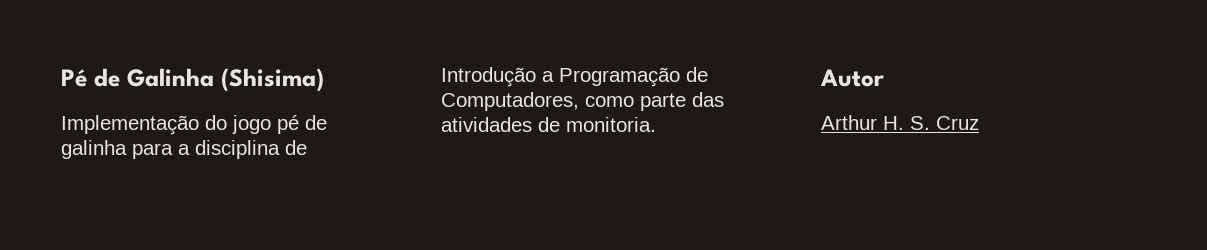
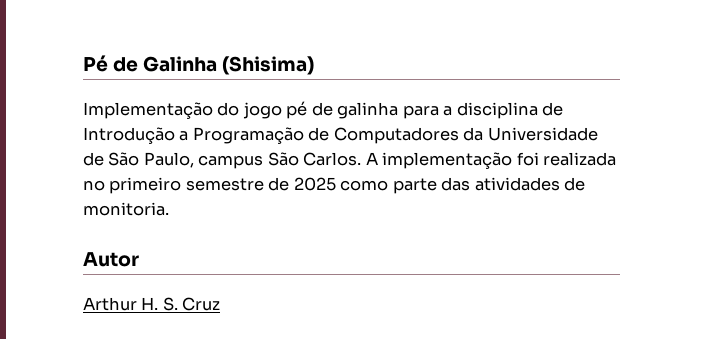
- Implementação do jogo pé de galinha para a disciplina de Introdução a Programação de Computadores, como parte das atividades de monitoria.
+ Implementação do jogo pé de galinha para a disciplina de Introdução a Programação de Computadores da Universidade de São Paulo, campus São Carlos. A implementação foi realizada no primeiro semestre de 2025 como parte das atividades de monitoria.

